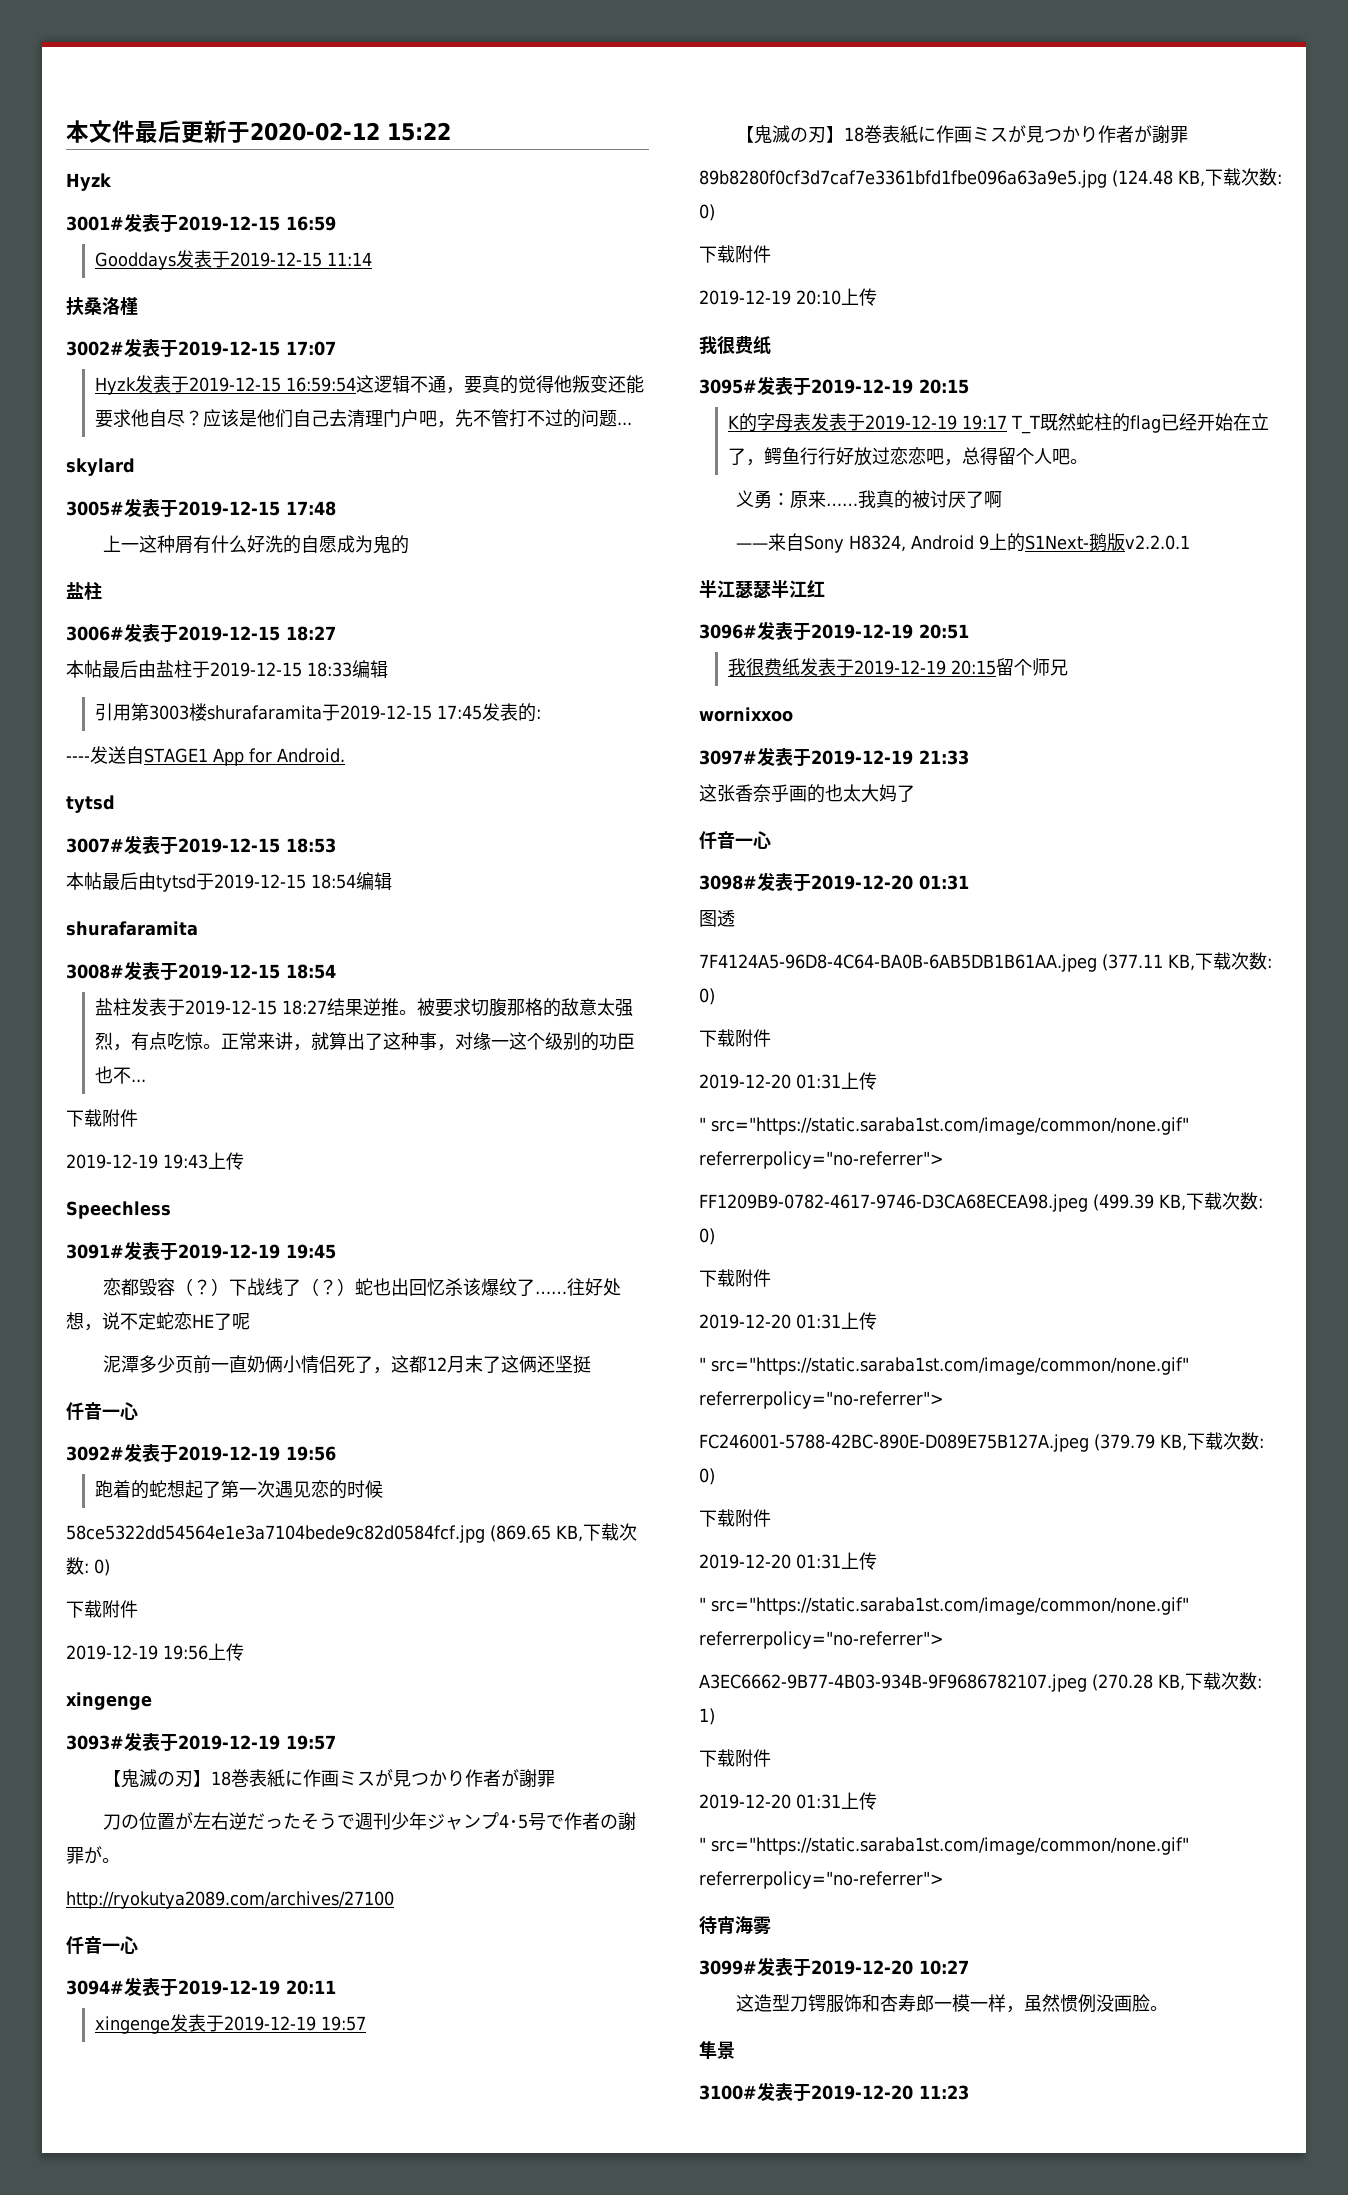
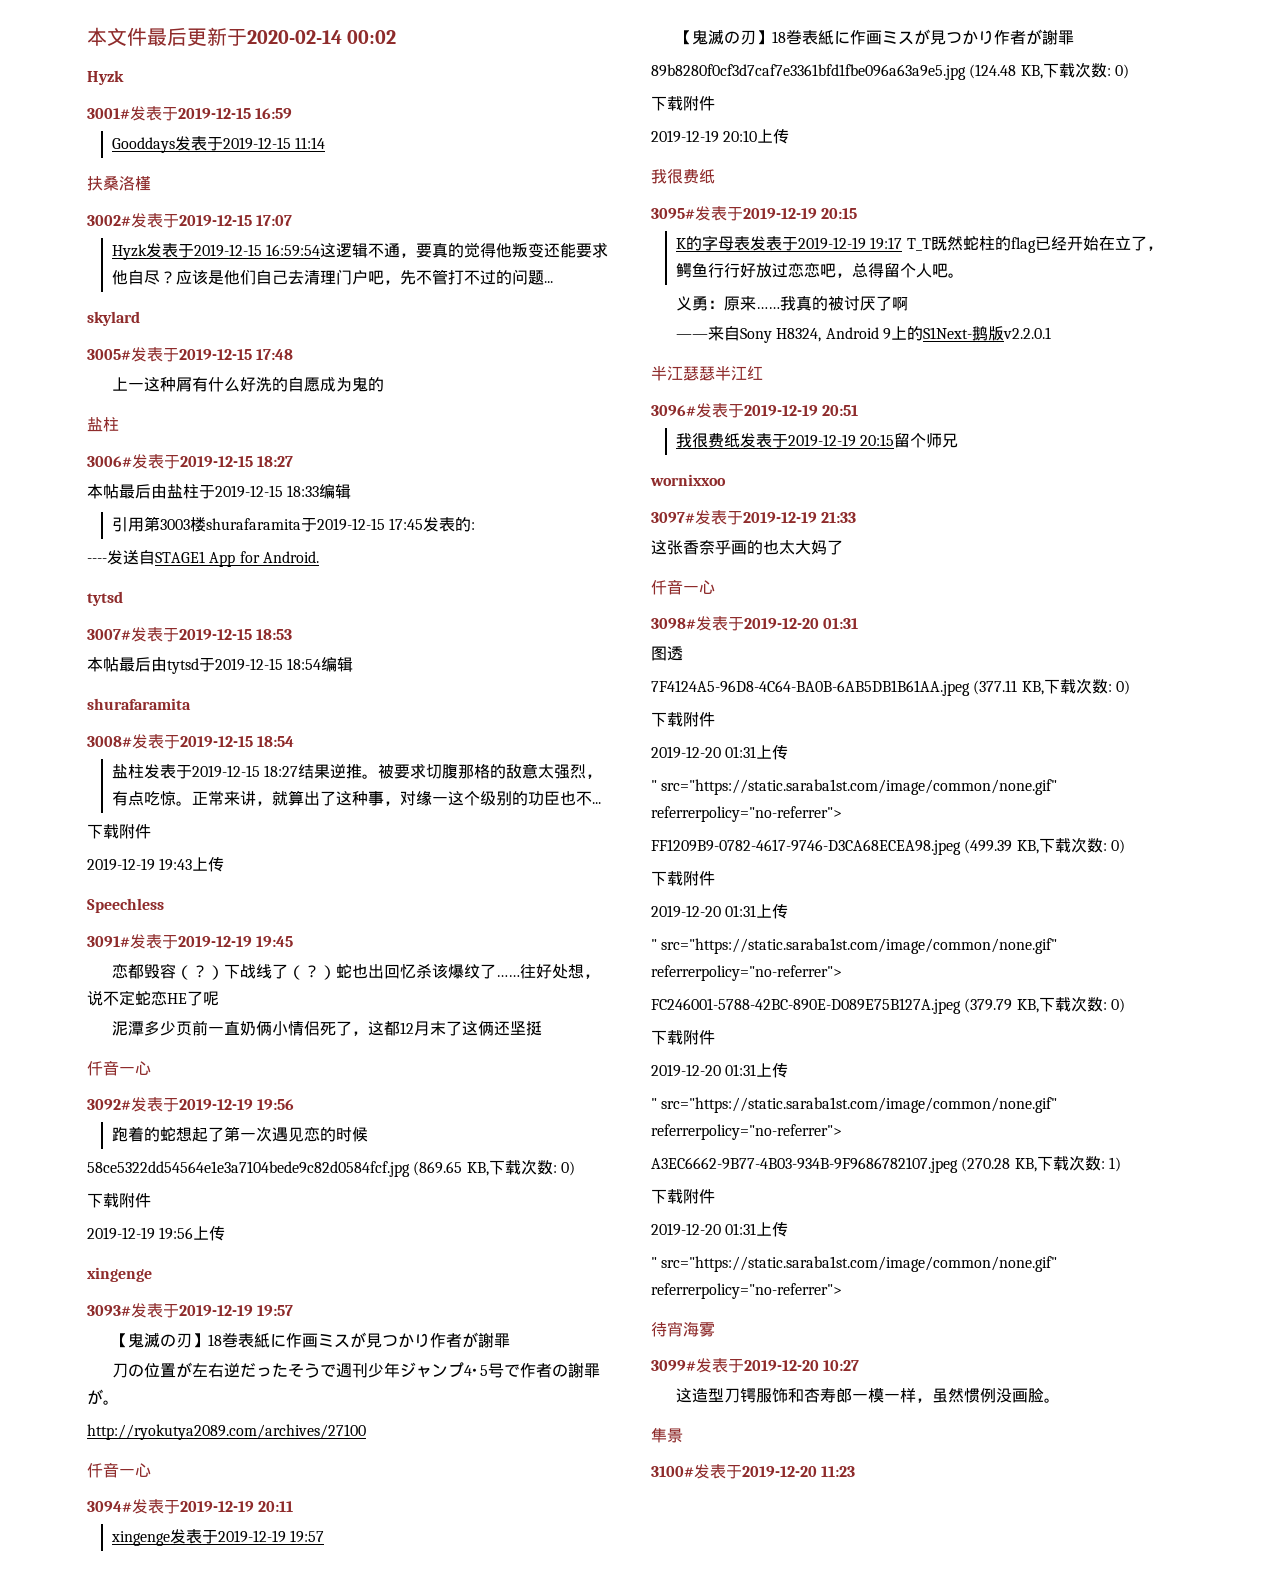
- 本文件最后更新于2020-02-12 15:22
+ 本文件最后更新于2020-02-14 00:02

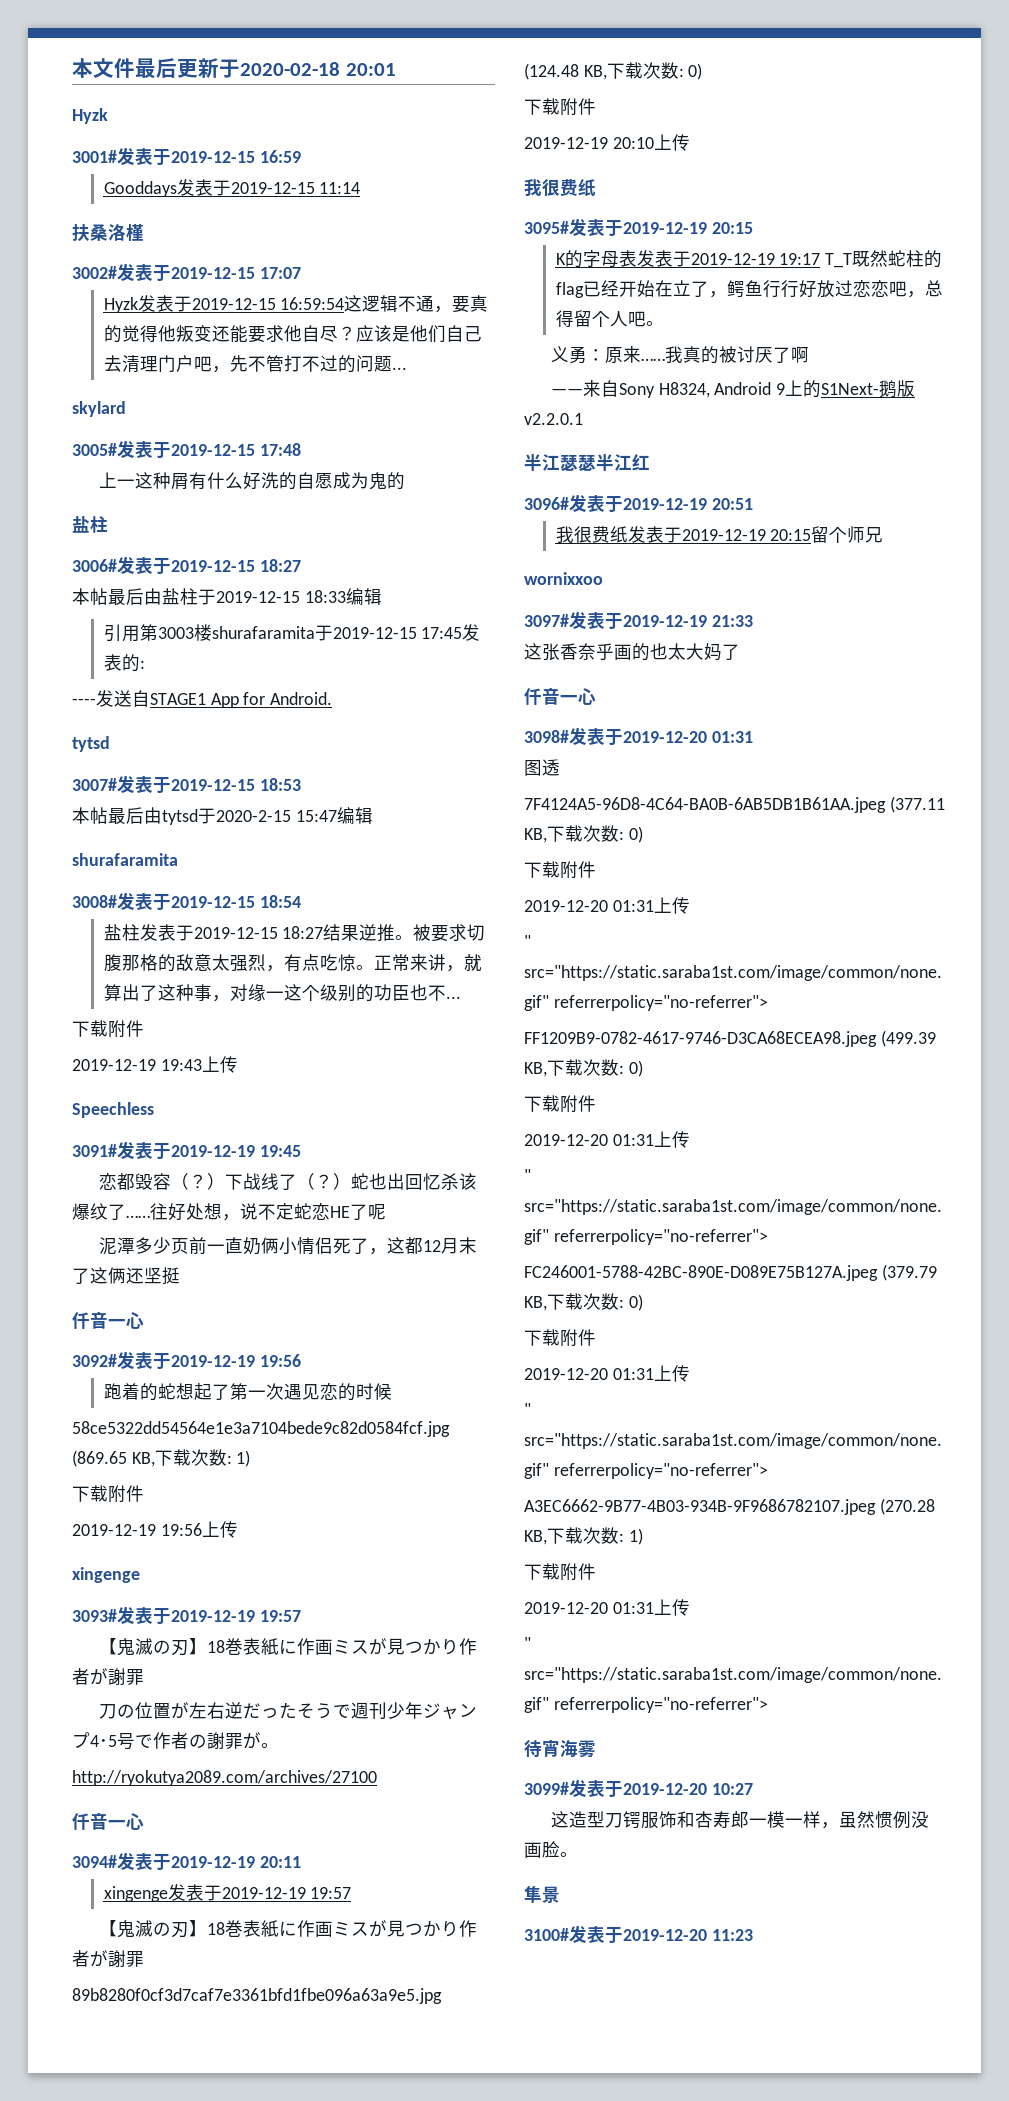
- 本文件最后更新于2020-02-14 00:02
+ 本文件最后更新于2020-02-18 20:01
- 本帖最后由tytsd于2019-12-15 18:54编辑
+ 本帖最后由tytsd于2020-2-15 15:47编辑
- 58ce5322dd54564e1e3a7104bede9c82d0584fcf.jpg (869.65 KB,下载次数: 0)
+ 58ce5322dd54564e1e3a7104bede9c82d0584fcf.jpg (869.65 KB,下载次数: 1)

